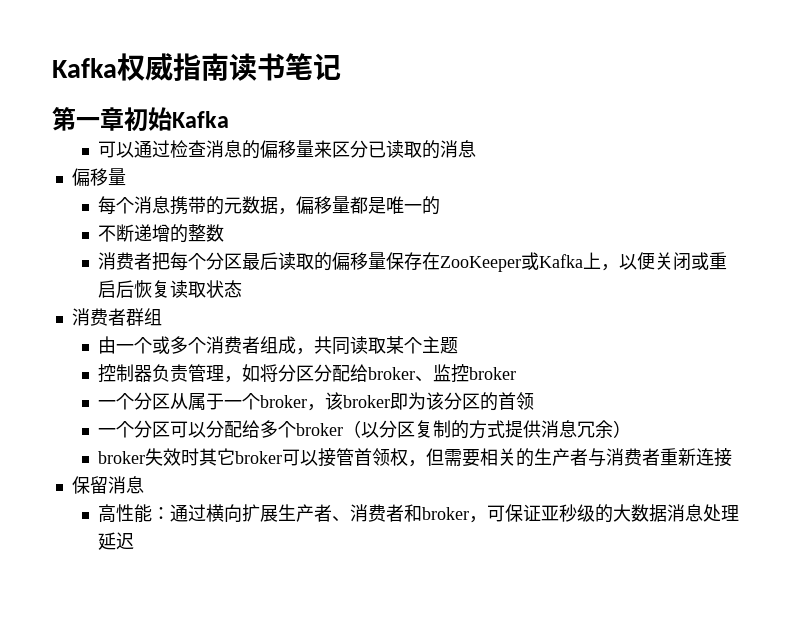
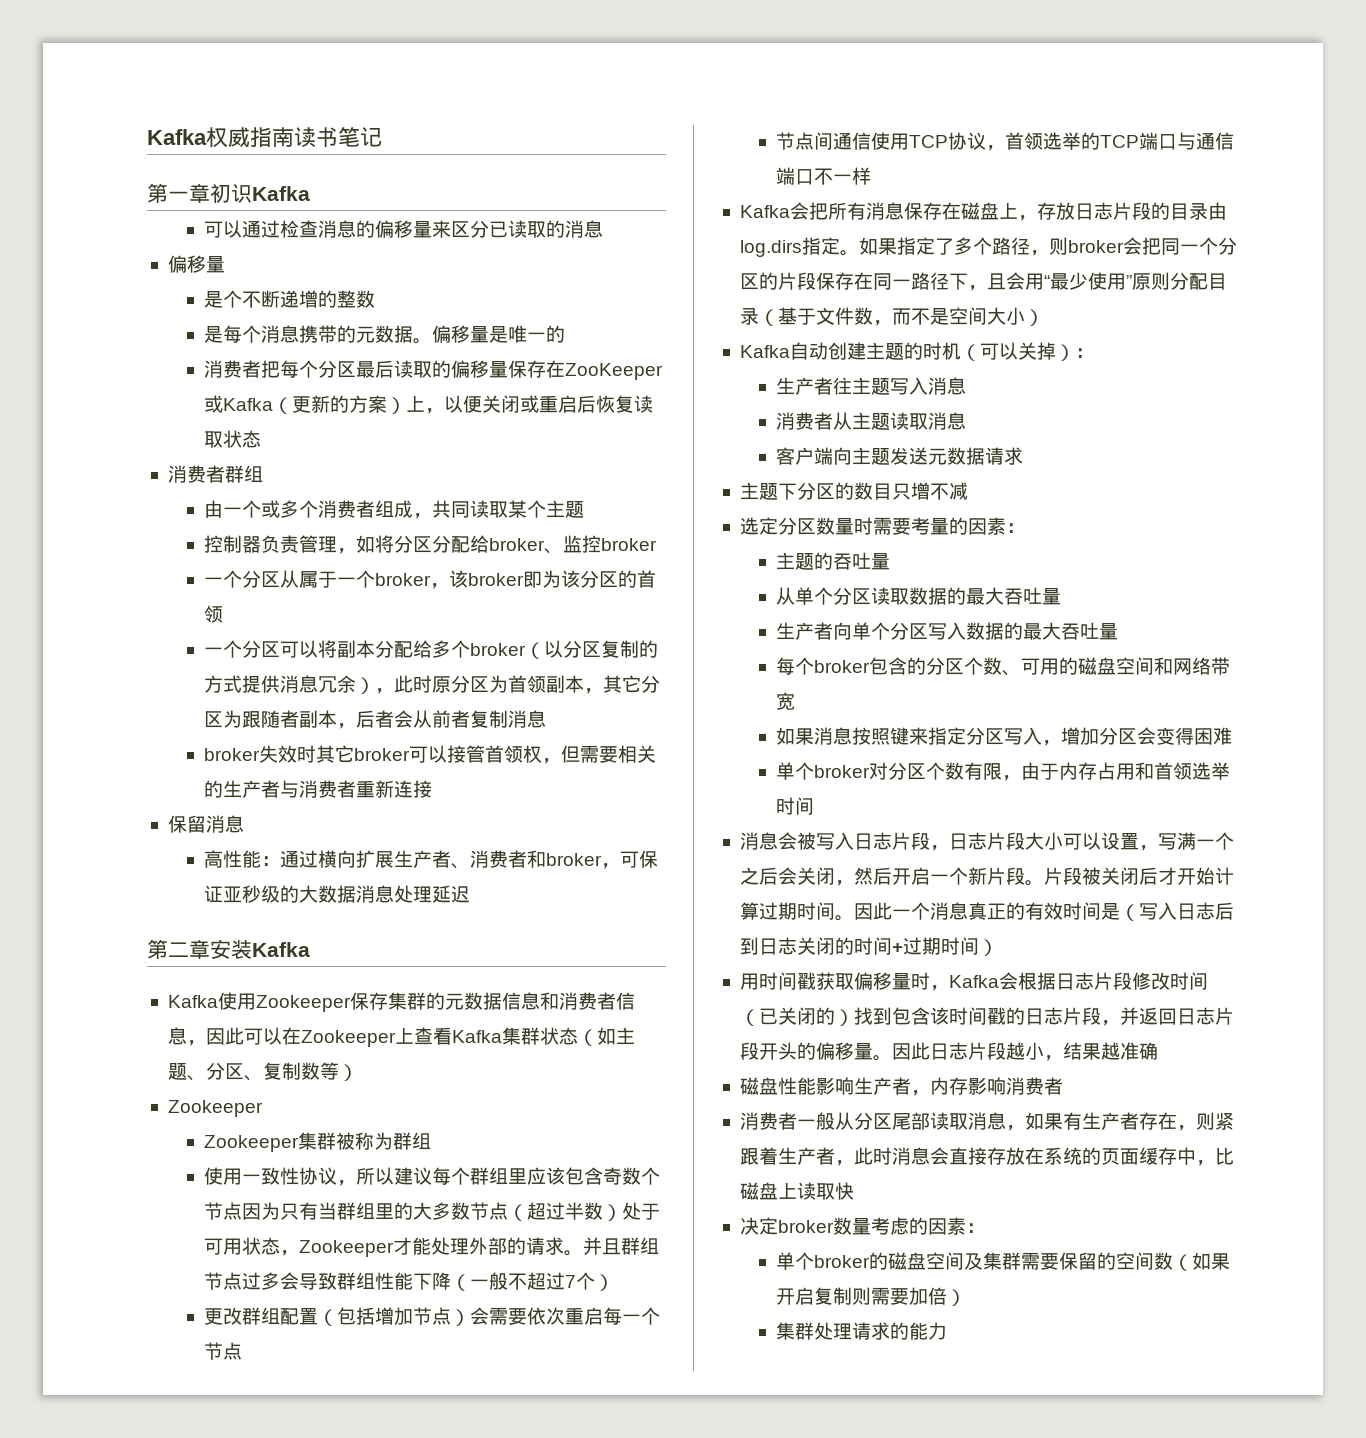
- 第一章初始Kafka
+ 第一章初识Kafka
- 每个消息携带的元数据，偏移量都是唯一的
+ 是个不断递增的整数
+ 是每个消息携带的元数据。偏移量是唯一的
- 不断递增的整数
- 消费者把每个分区最后读取的偏移量保存在ZooKeeper或Kafka上，以便关闭或重启后恢复读取状态
+ 消费者把每个分区最后读取的偏移量保存在ZooKeeper或Kafka（更新的方案）上，以便关闭或重启后恢复读取状态
- 一个分区可以分配给多个broker（以分区复制的方式提供消息冗余）
+ 一个分区可以将副本分配给多个broker（以分区复制的方式提供消息冗余），此时原分区为首领副本，其它分区为跟随者副本，后者会从前者复制消息
+ 第二章安装Kafka
+ Kafka使用Zookeeper保存集群的元数据信息和消费者信息，因此可以在Zookeeper上查看Kafka集群状态（如主题、分区、复制数等）
+ Zookeeper
+ Zookeeper集群被称为群组
+ 使用一致性协议，所以建议每个群组里应该包含奇数个节点因为只有当群组里的大多数节点（超过半数）处于可用状态，Zookeeper才能处理外部的请求。并且群组节点过多会导致群组性能下降（一般不超过7个）
+ 更改群组配置（包括增加节点）会需要依次重启每一个节点
+ 节点间通信使用TCP协议，首领选举的TCP端口与通信端口不一样
+ Kafka会把所有消息保存在磁盘上，存放日志片段的目录由log.dirs指定。如果指定了多个路径，则broker会把同一个分区的片段保存在同一路径下，且会用“最少使用”原则分配目录（基于文件数，而不是空间大小）
+ Kafka自动创建主题的时机（可以关掉）：
+ 生产者往主题写入消息
+ 消费者从主题读取消息
+ 客户端向主题发送元数据请求
+ 主题下分区的数目只增不减
+ 选定分区数量时需要考量的因素：
+ 主题的吞吐量
+ 从单个分区读取数据的最大吞吐量
+ 生产者向单个分区写入数据的最大吞吐量
+ 每个broker包含的分区个数、可用的磁盘空间和网络带宽
+ 如果消息按照键来指定分区写入，增加分区会变得困难
+ 单个broker对分区个数有限，由于内存占用和首领选举时间
+ 消息会被写入日志片段，日志片段大小可以设置，写满一个之后会关闭，然后开启一个新片段。片段被关闭后才开始计算过期时间。因此一个消息真正的有效时间是（写入日志后到日志关闭的时间+过期时间）
+ 用时间戳获取偏移量时，Kafka会根据日志片段修改时间（已关闭的）找到包含该时间戳的日志片段，并返回日志片段开头的偏移量。因此日志片段越小，结果越准确
+ 磁盘性能影响生产者，内存影响消费者
+ 消费者一般从分区尾部读取消息，如果有生产者存在，则紧跟着生产者，此时消息会直接存放在系统的页面缓存中，比磁盘上读取快
+ 决定broker数量考虑的因素：
+ 单个broker的磁盘空间及集群需要保留的空间数（如果开启复制则需要加倍）
+ 集群处理请求的能力

